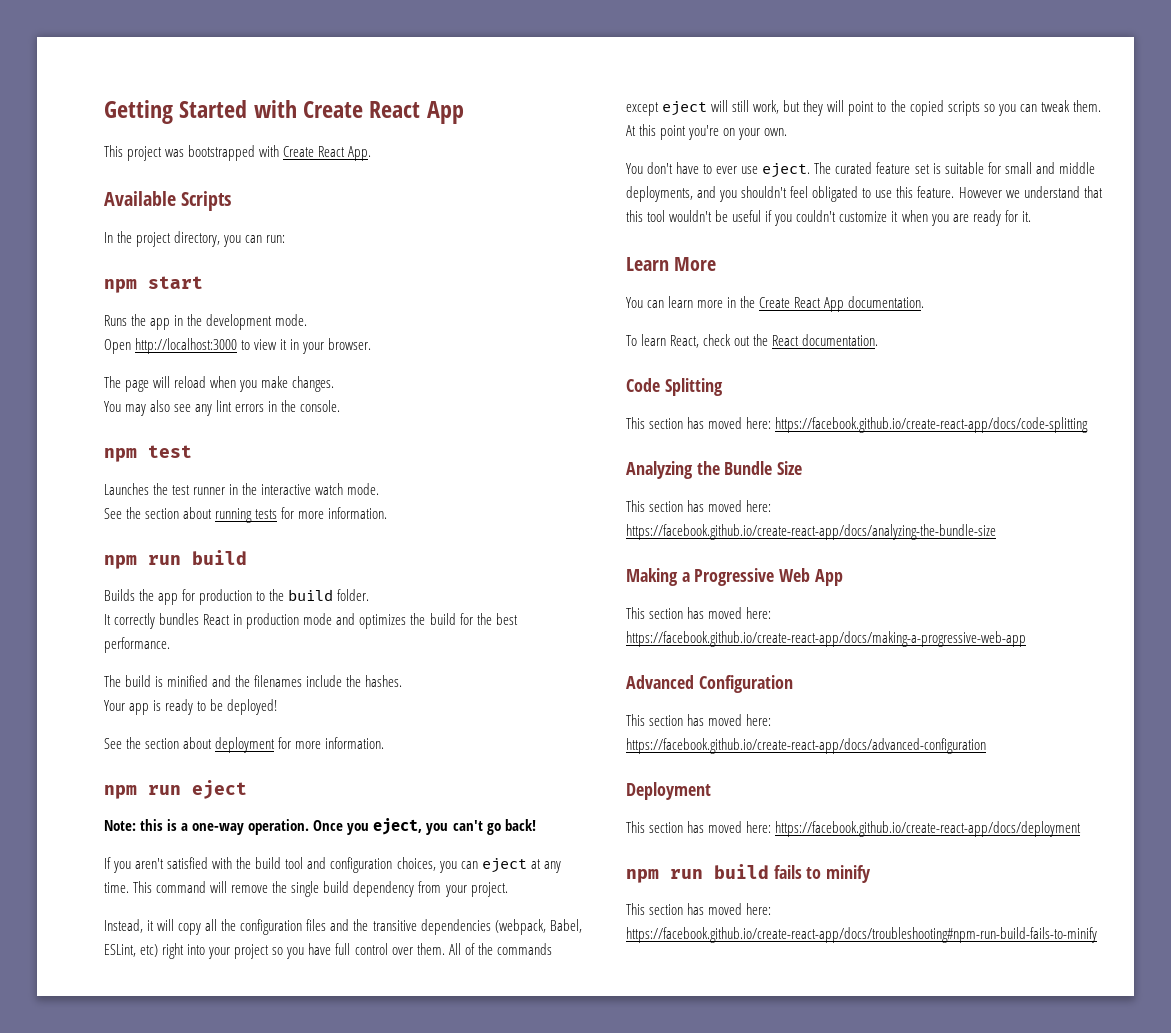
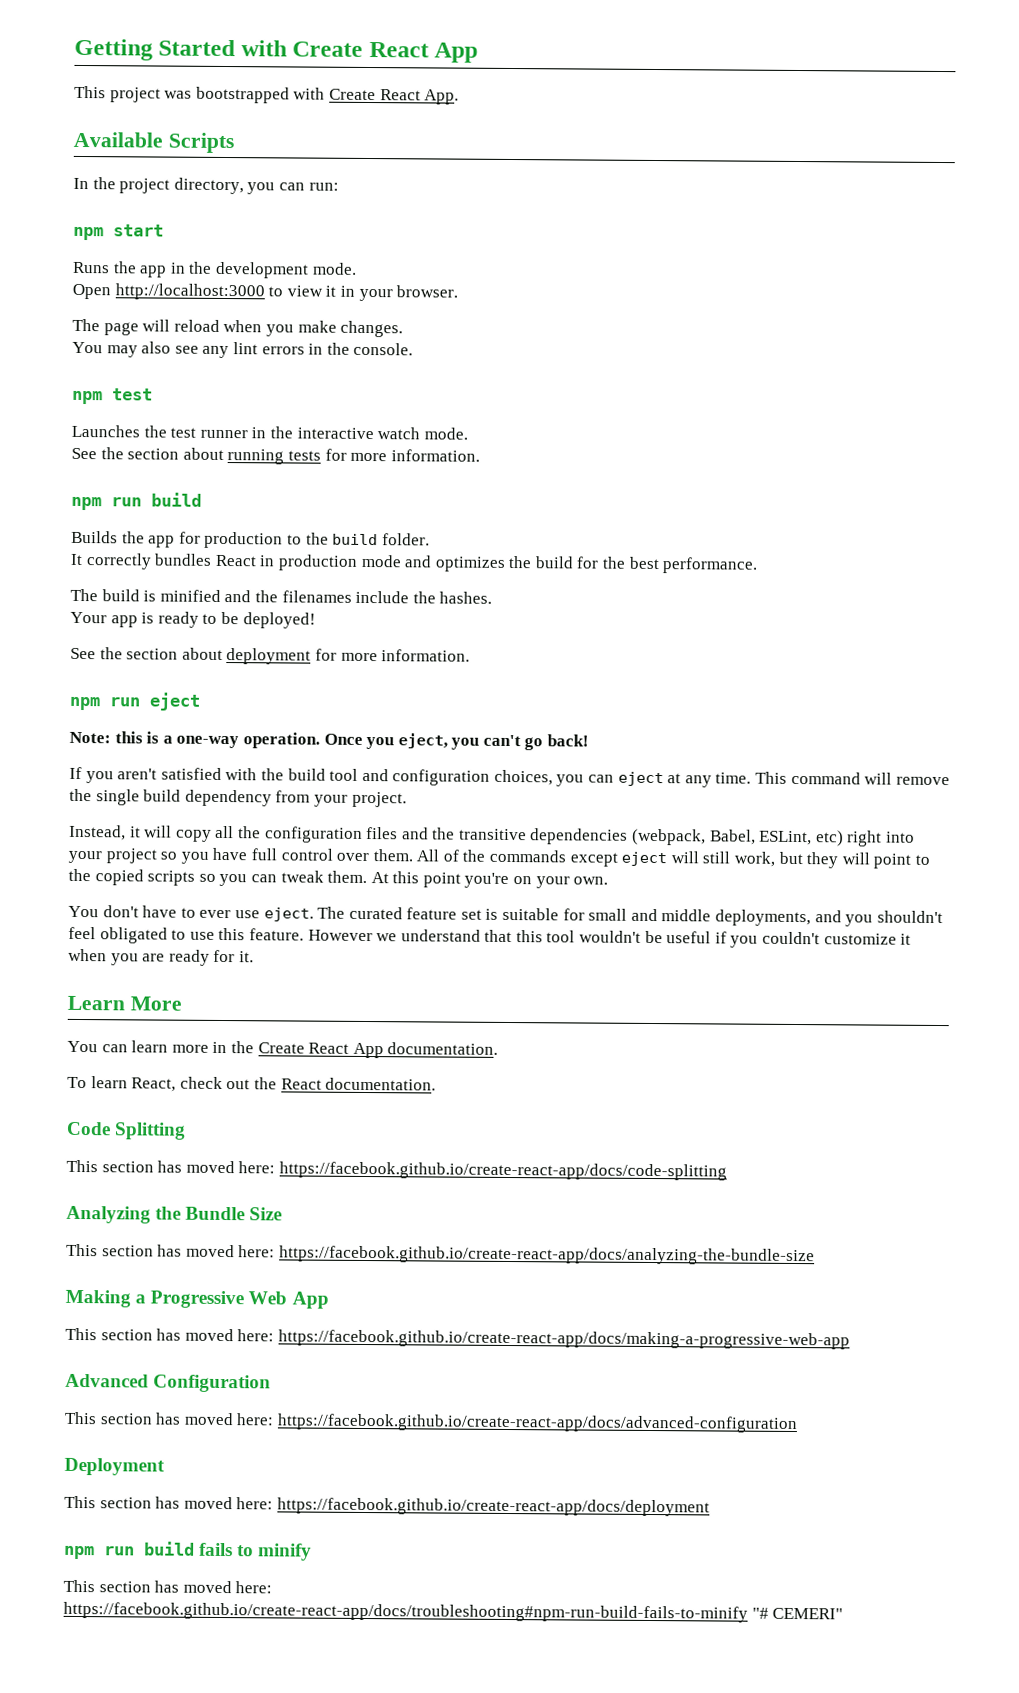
- This section has moved here: https://facebook.github.io/create-react-app/docs/troubleshooting#npm-run-build-fails-to-minify
+ This section has moved here: https://facebook.github.io/create-react-app/docs/troubleshooting#npm-run-build-fails-to-minify "# CEMERI"

